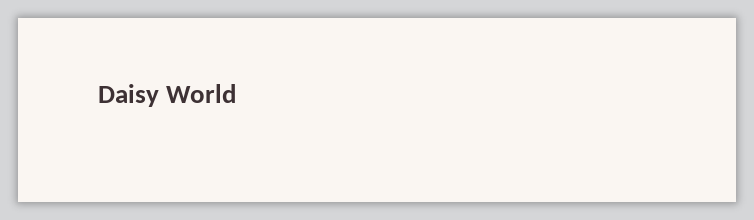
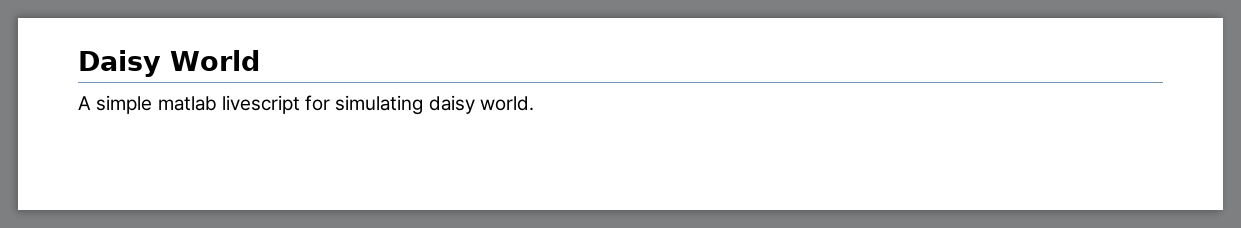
+ A simple matlab livescript for simulating daisy world.

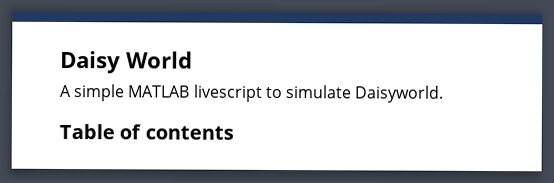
- A simple matlab livescript for simulating daisy world.
+ A simple MATLAB livescript to simulate Daisyworld.
+ Table of contents

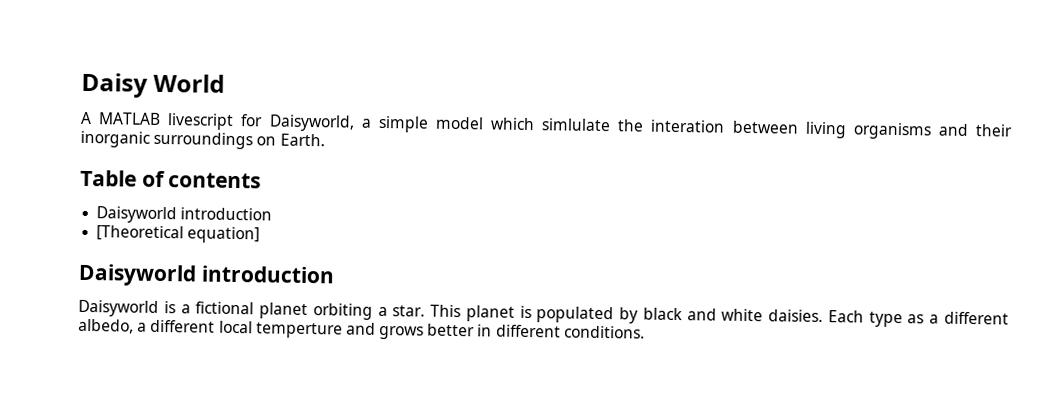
- A simple MATLAB livescript to simulate Daisyworld.
+ A MATLAB livescript for Daisyworld, a simple model which simlulate the interation between living organisms and their inorganic surroundings on Earth.
  Table of contents
+ Daisyworld introduction
+ [Theoretical equation]
+ Daisyworld introduction
+ Daisyworld is a fictional planet orbiting a star. This planet is populated by black and white daisies. Each type as a different albedo, a different local temperture and grows better in different conditions.

